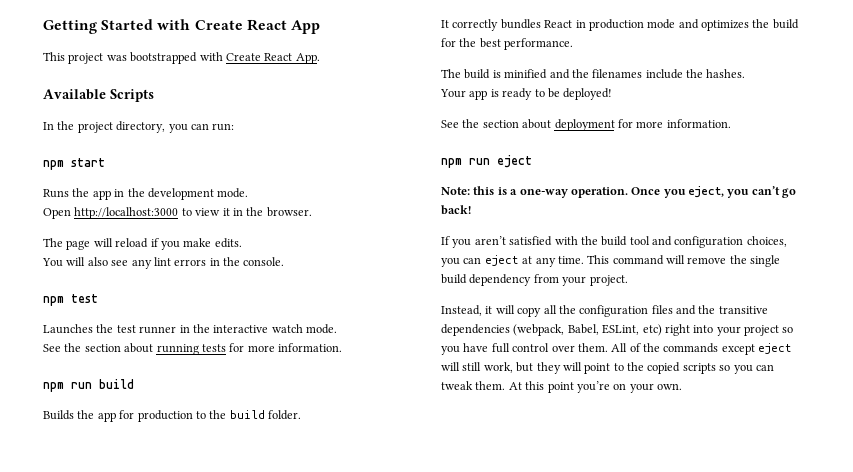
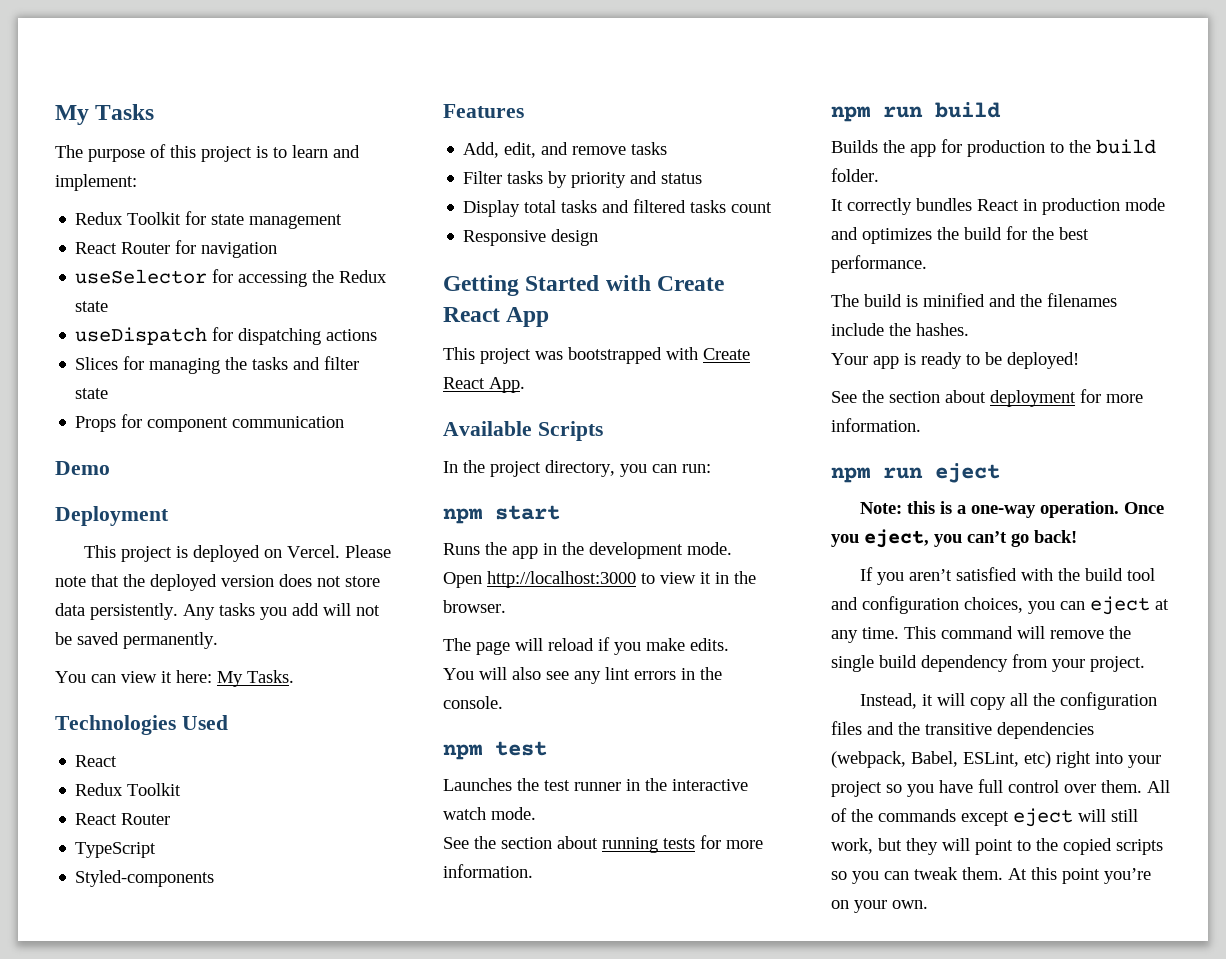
+ My Tasks
+ The purpose of this project is to learn and implement:
+ Redux Toolkit for state management
+ React Router for navigation
+ useSelector for accessing the Redux state
+ useDispatch for dispatching actions
+ Slices for managing the tasks and filter state
+ Props for component communication
+ Demo
+ Deployment
+ This project is deployed on Vercel. Please note that the deployed version does not store data persistently. Any tasks you add will not be saved permanently.
+ You can view it here: My Tasks.
+ Technologies Used
+ React
+ Redux Toolkit
+ React Router
+ TypeScript
+ Styled-components
+ Features
+ Add, edit, and remove tasks
+ Filter tasks by priority and status
+ Display total tasks and filtered tasks count
+ Responsive design

